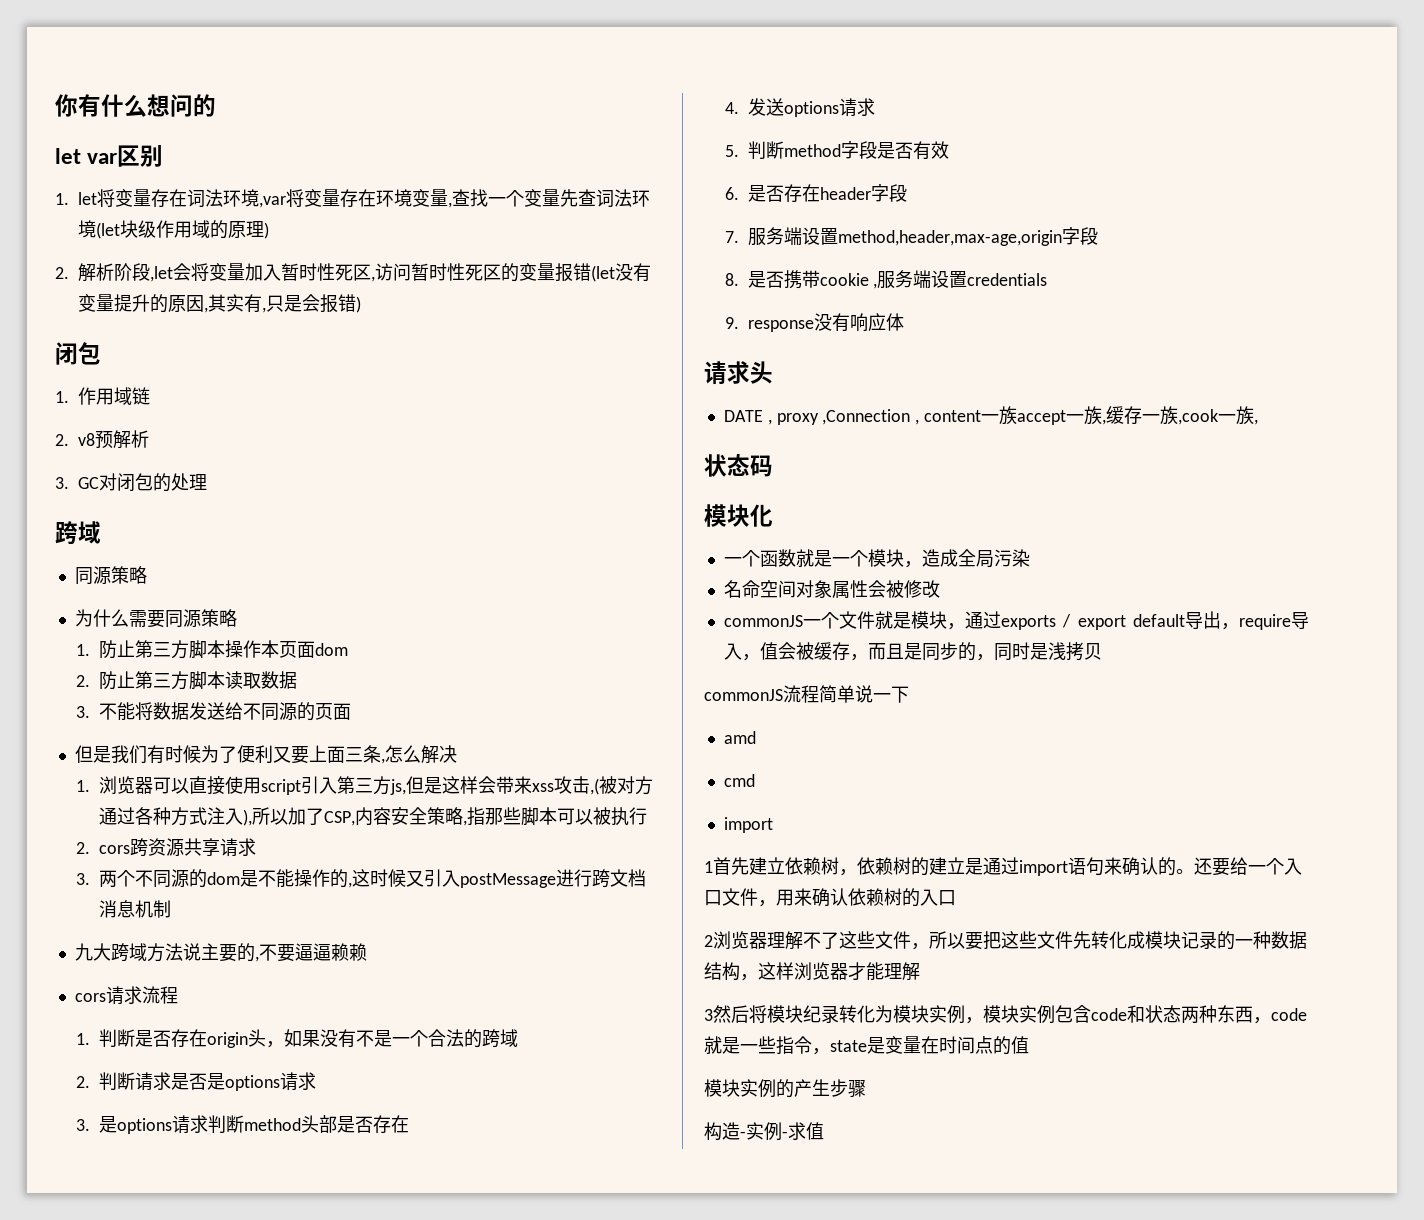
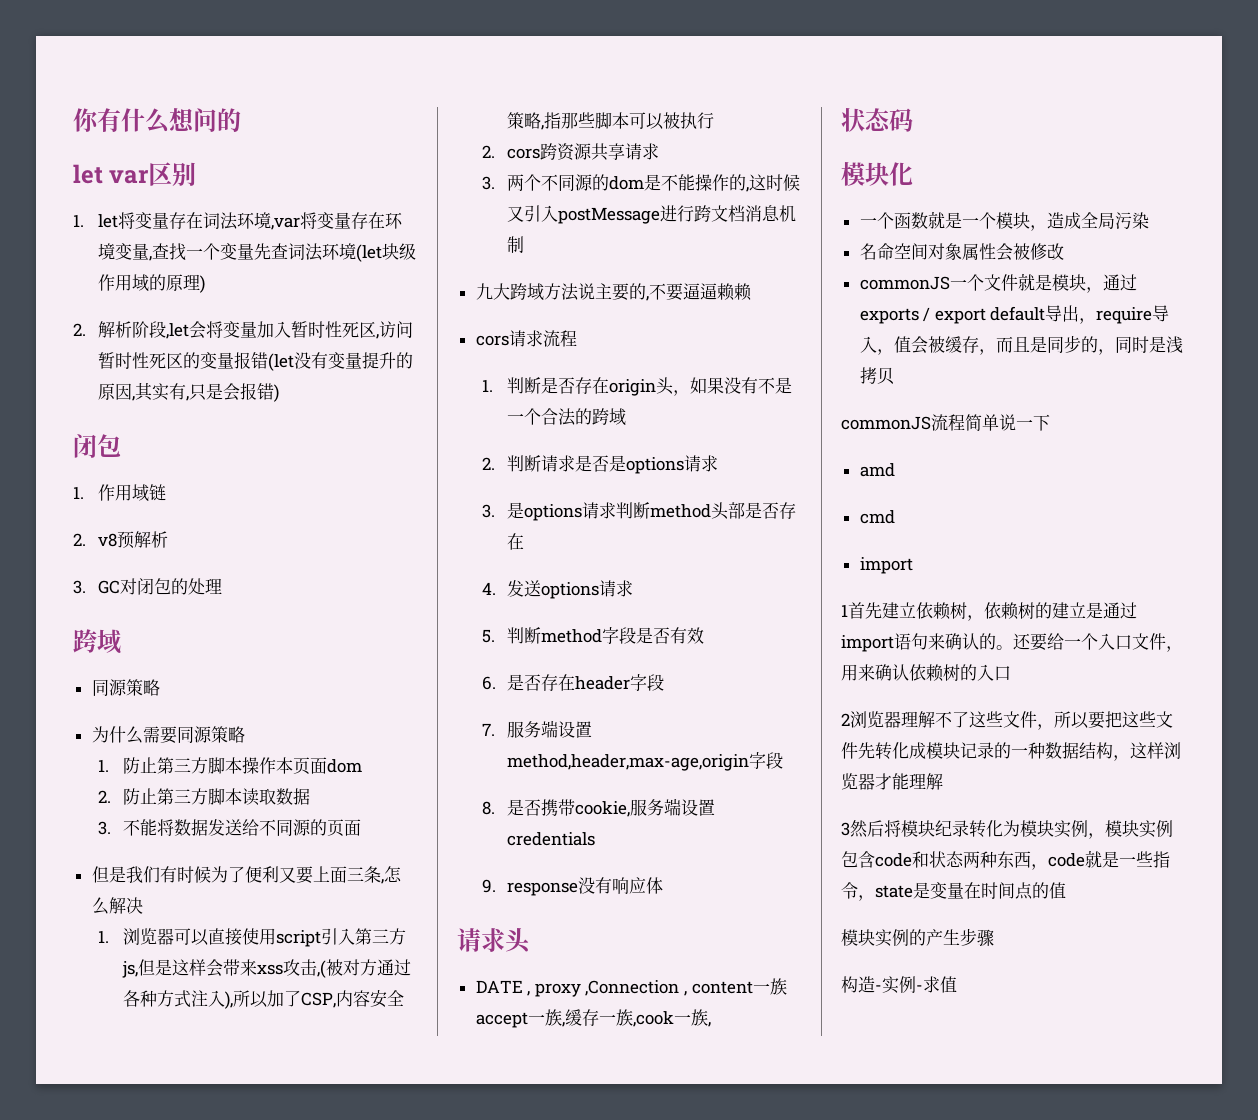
- 8.是否携带cookie ,服务端设置credentials
+ 8.是否携带cookie,服务端设置credentials

